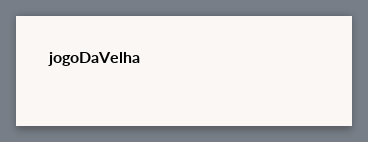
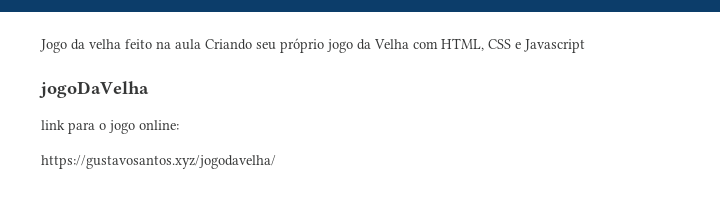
+ Jogo da velha feito na aula Criando seu próprio jogo da Velha com HTML, CSS e Javascript
  jogoDaVelha
+ link para o jogo online:
+ https://gustavosantos.xyz/jogodavelha/

